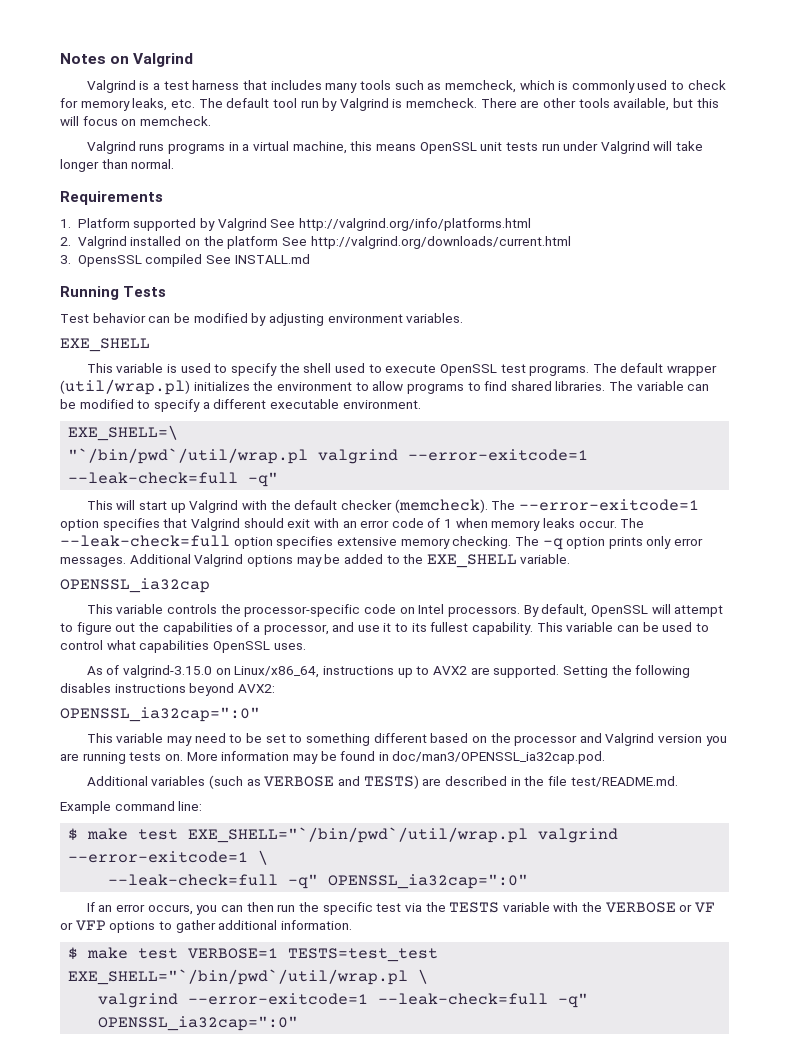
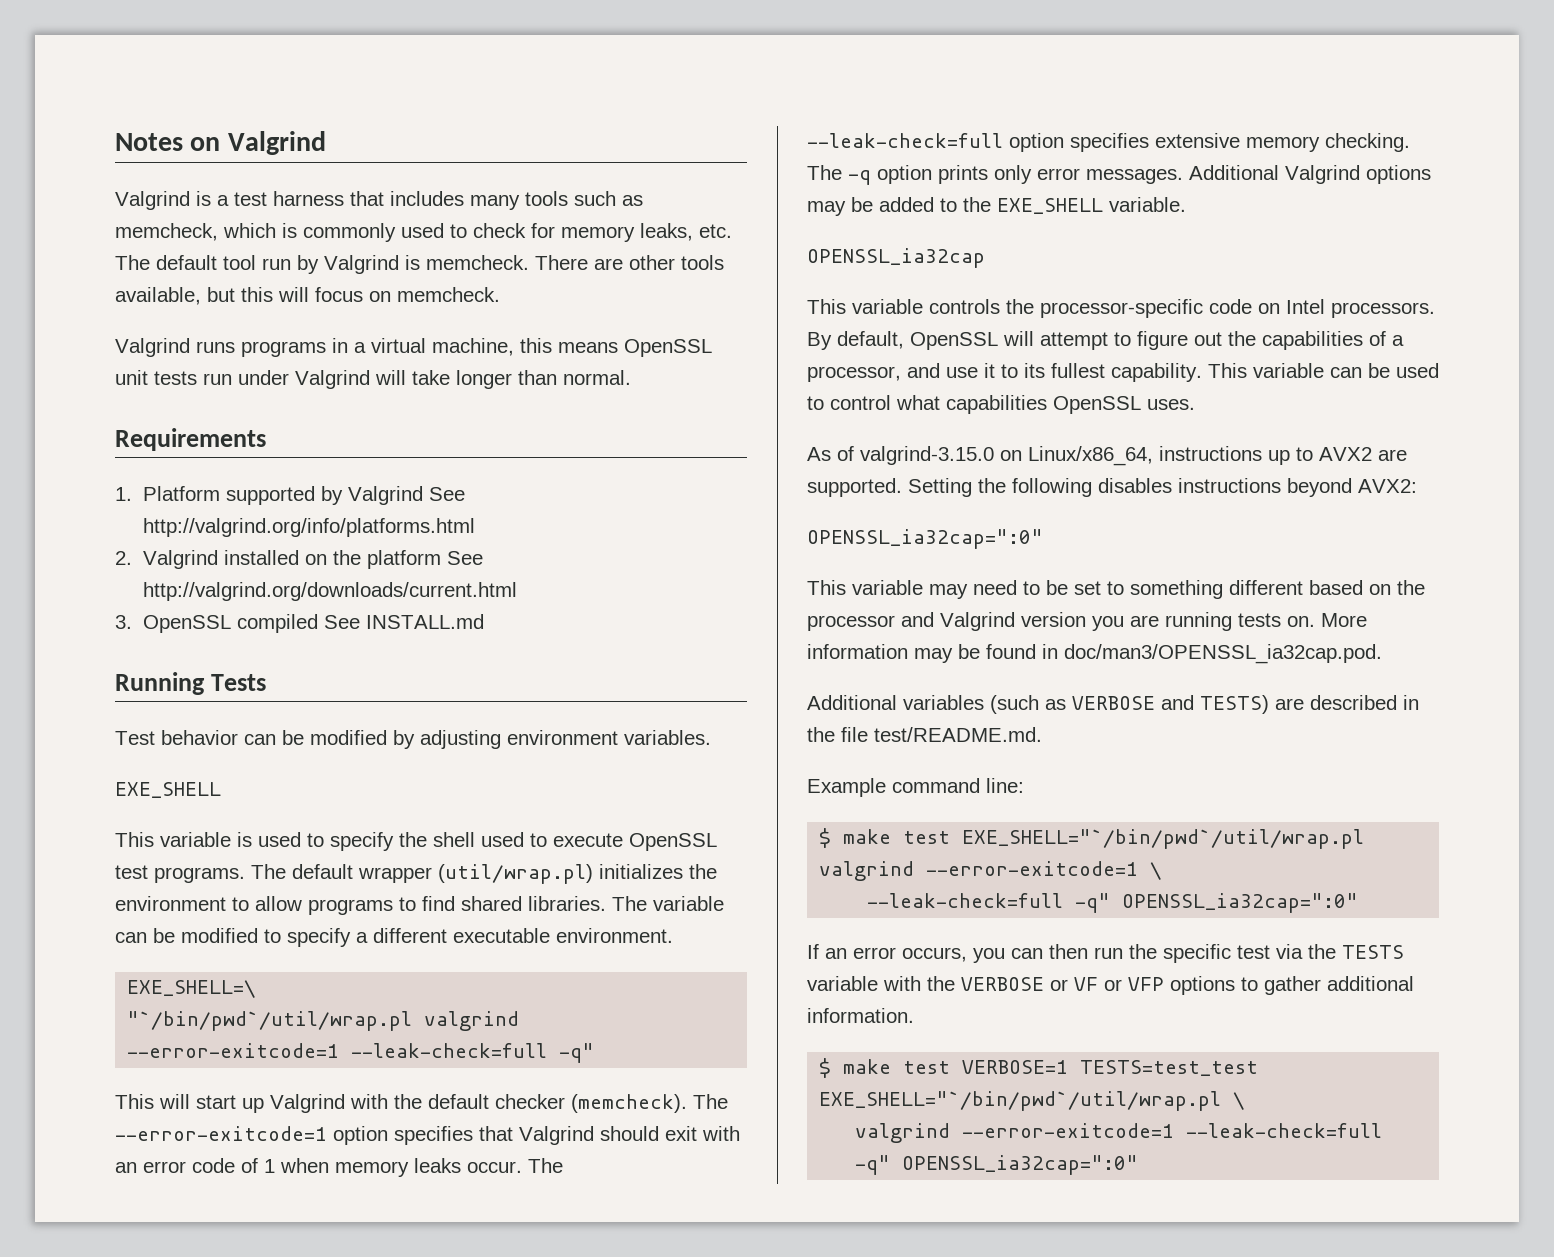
- 3. OpensSSL compiled See INSTALL.md
+ 3. OpenSSL compiled See INSTALL.md

